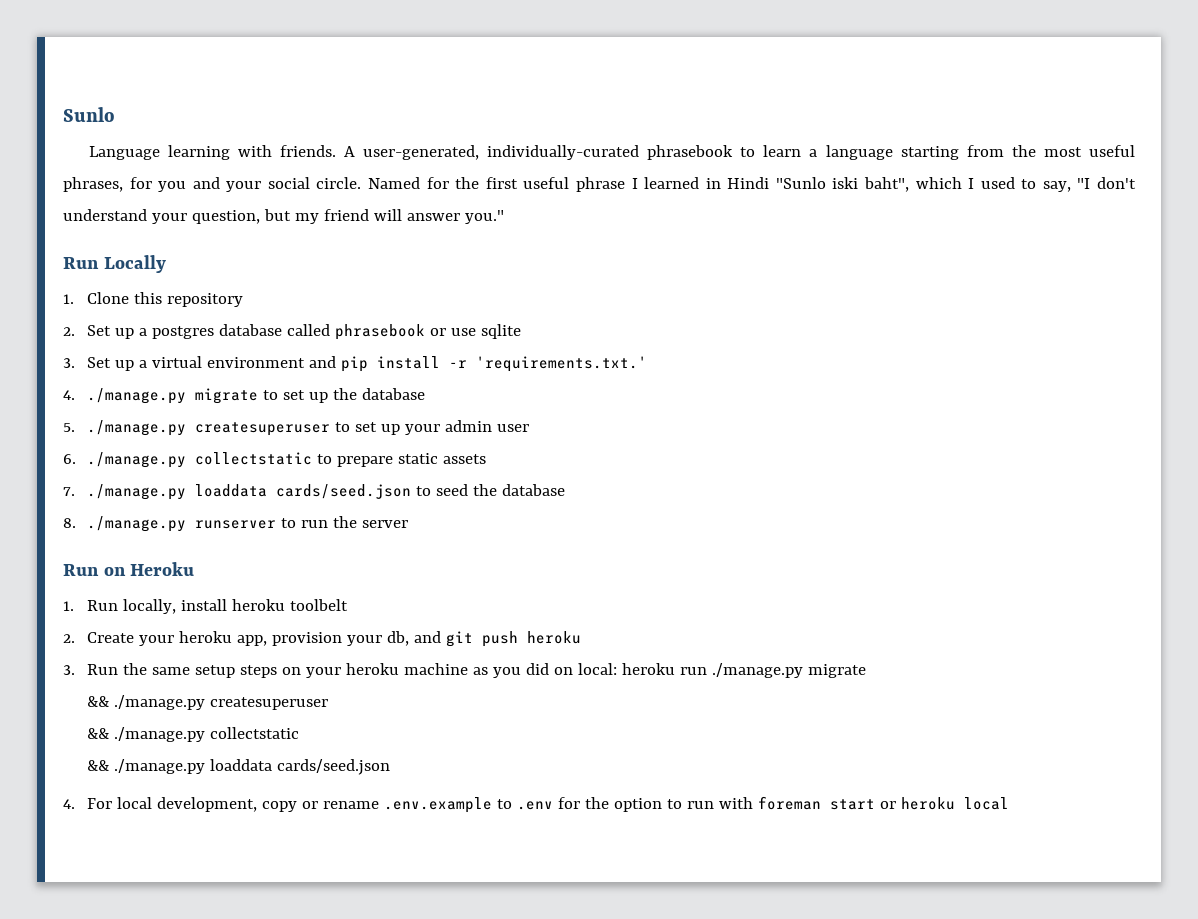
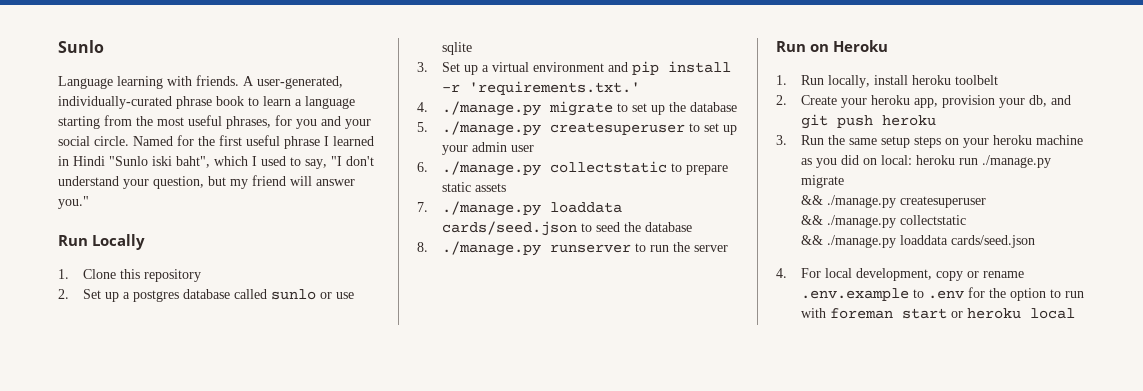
- A user-generated, individually-curated phrasebook to learn a language starting from the most useful phrases, for you and your social circle.
+ A user-generated, individually-curated phrase book to learn a language starting from the most useful phrases, for you and your social circle.
- 2. Set up a postgres database called phrasebook or use sqlite
+ 2. Set up a postgres database called sunlo or use sqlite

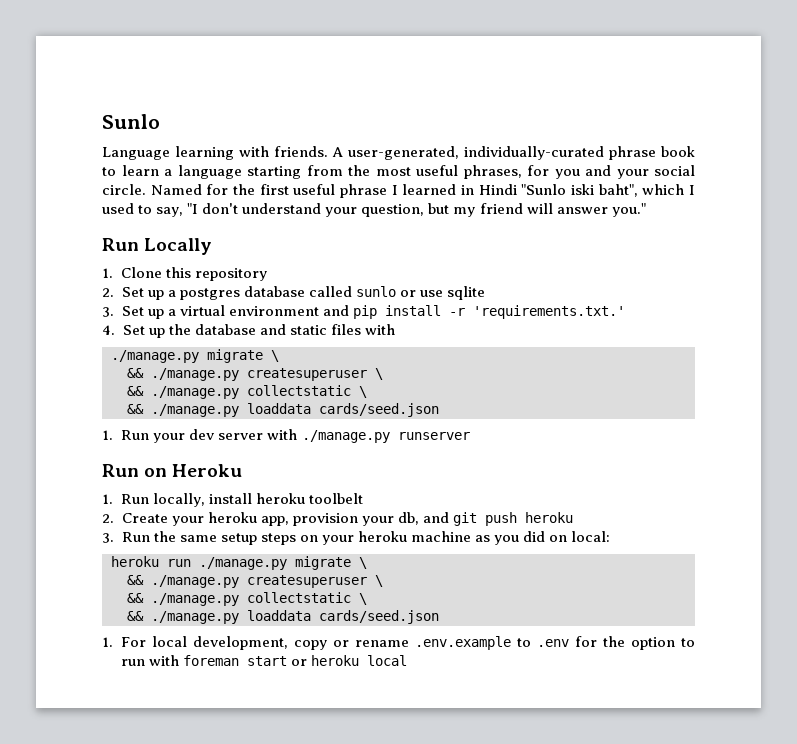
- 4. ./manage.py migrate to set up the database
- 5. ./manage.py createsuperuser to set up your admin user
- 6. ./manage.py collectstatic to prepare static assets
- 7. ./manage.py loaddata cards/seed.json to seed the database
- 8. ./manage.py runserver to run the server
+ 4. Set up the database and static files with
+ ./manage.py migrate \
+ && ./manage.py createsuperuser \
+ && ./manage.py collectstatic \
+ && ./manage.py loaddata cards/seed.json
+ 1. Run your dev server with ./manage.py runserver
- 3. Run the same setup steps on your heroku machine as you did on local: heroku run ./manage.py migrate
- && ./manage.py createsuperuser
- && ./manage.py collectstatic
+ 3. Run the same setup steps on your heroku machine as you did on local:
+ heroku run ./manage.py migrate \
+ && ./manage.py createsuperuser \
+ && ./manage.py collectstatic \
  && ./manage.py loaddata cards/seed.json
- 4. For local development, copy or rename .env.example to .env for the option to run with foreman start or heroku local
+ 1. For local development, copy or rename .env.example to .env for the option to run with foreman start or heroku local

